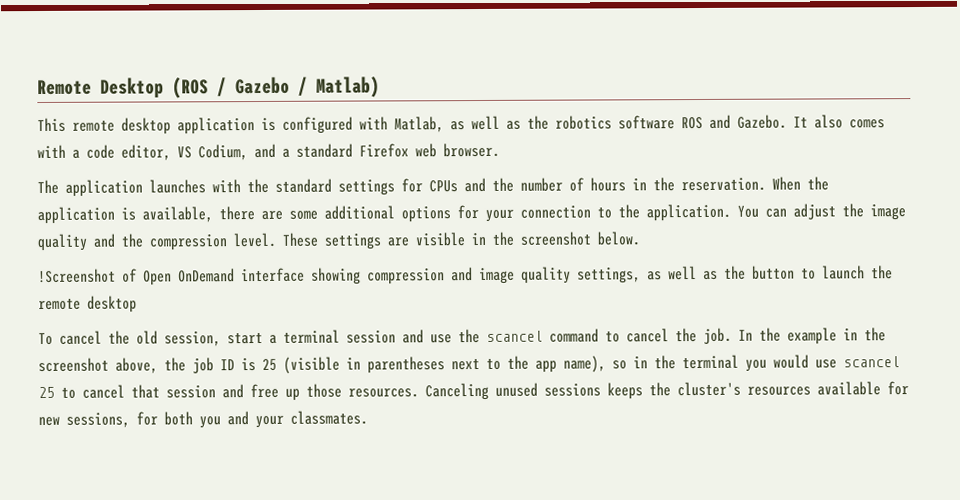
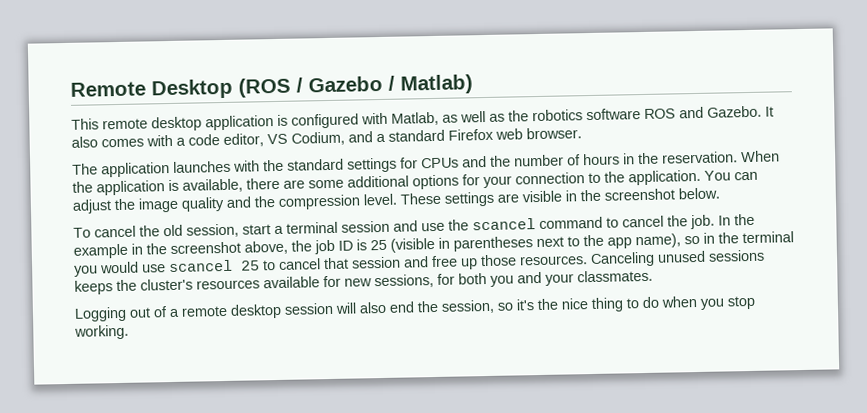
- !Screenshot of Open OnDemand interface showing compression and image quality settings, as well as the button to launch the remote desktop
+ Logging out of a remote desktop session will also end the session, so it's the nice thing to do when you stop working.

